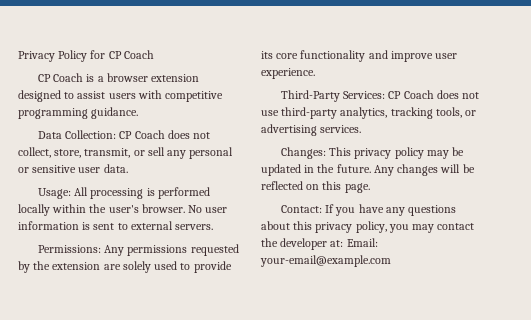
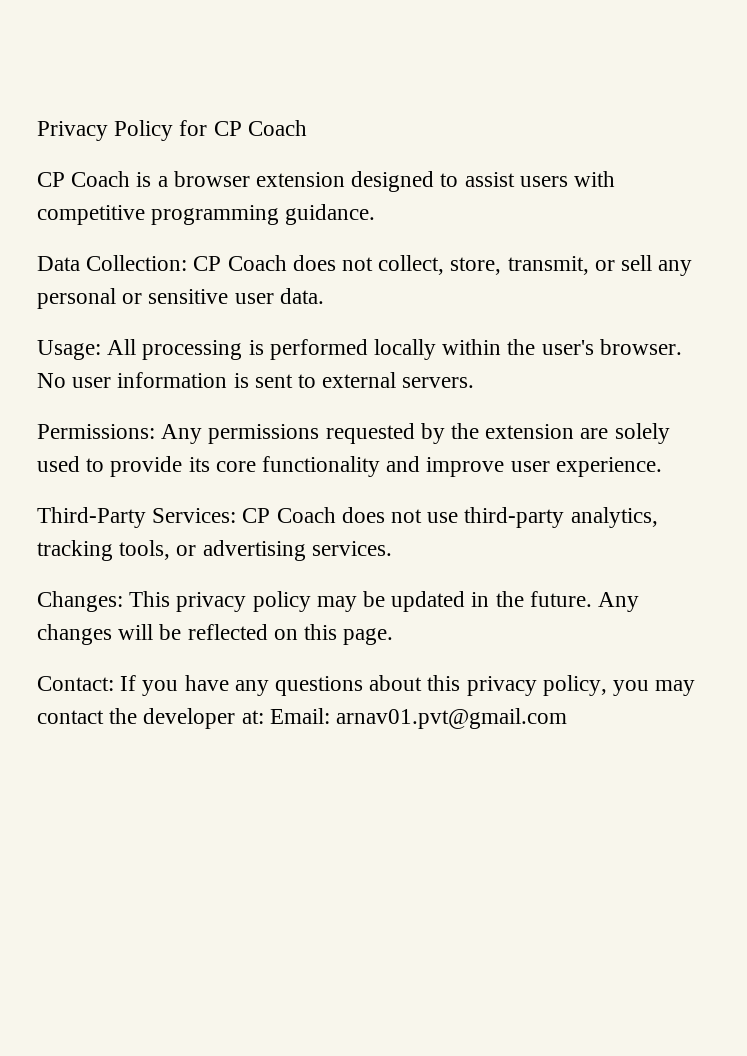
- Contact: If you have any questions about this privacy policy, you may contact the developer at: Email: your-email@example.com
+ Contact: If you have any questions about this privacy policy, you may contact the developer at: Email: arnav01.pvt@gmail.com

